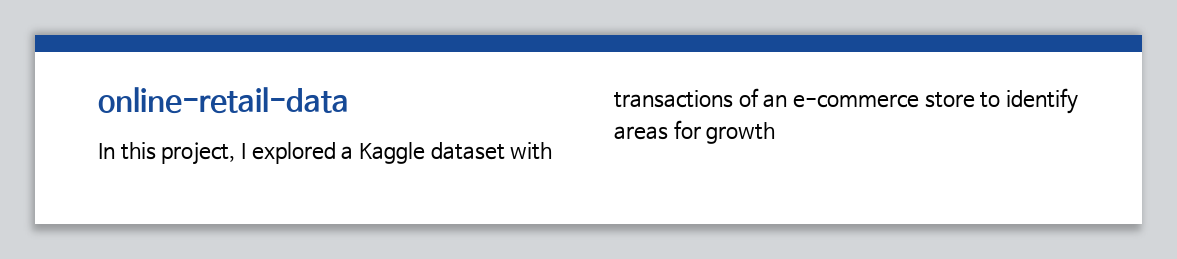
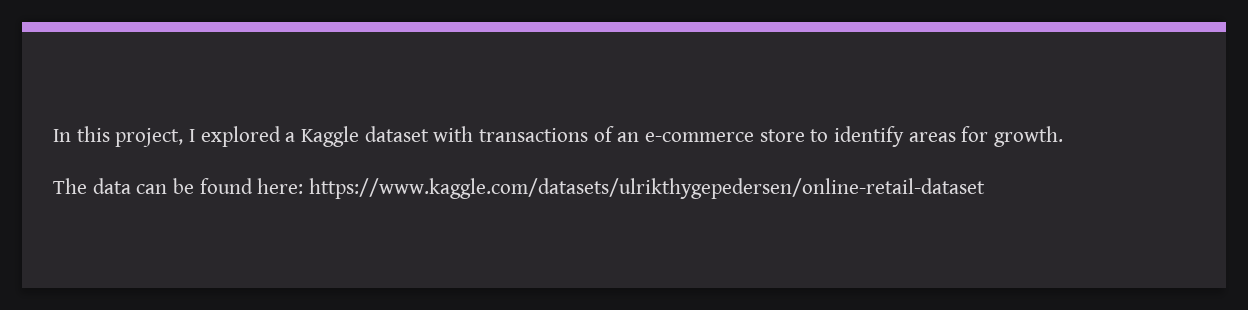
- online-retail-data
- In this project, I explored a Kaggle dataset with transactions of an e-commerce store to identify areas for growth
+ In this project, I explored a Kaggle dataset with transactions of an e-commerce store to identify areas for growth.
+ The data can be found here: https://www.kaggle.com/datasets/ulrikthygepedersen/online-retail-dataset

